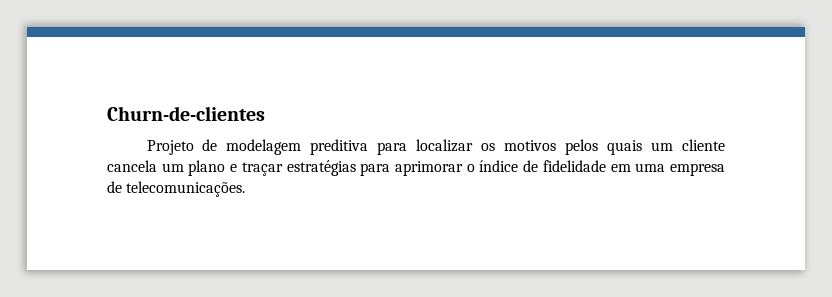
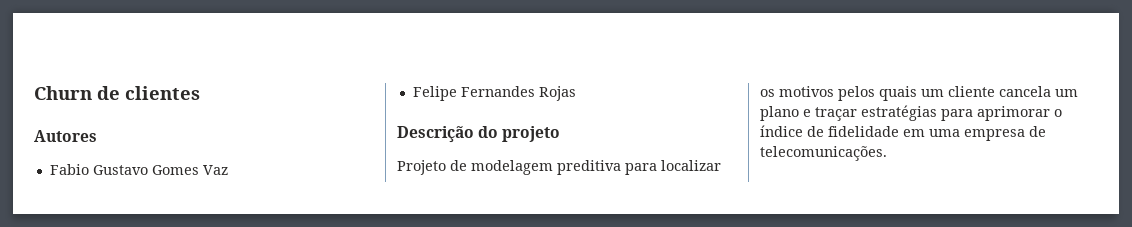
- Churn-de-clientes
+ Churn de clientes
+ Autores
+ Fabio Gustavo Gomes Vaz
+ Felipe Fernandes Rojas
+ Descrição do projeto

